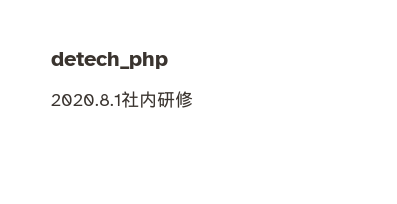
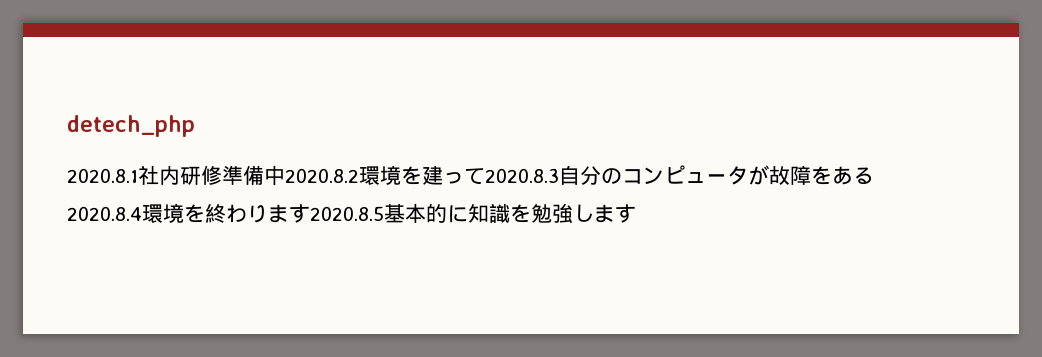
- 2020.8.1社内研修
+ 2020.8.1社内研修準備中2020.8.2環境を建って2020.8.3自分のコンピュータが故障をある2020.8.4環境を終わります2020.8.5基本的に知識を勉強します

